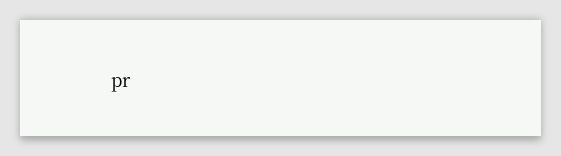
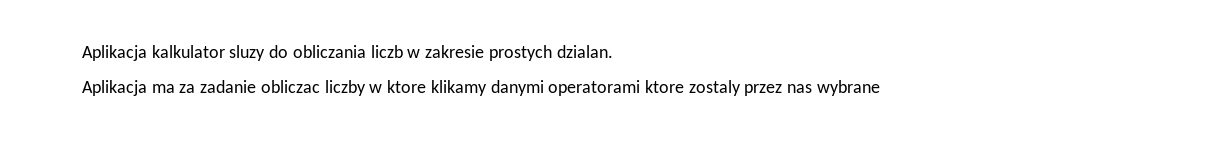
- pr
+ Aplikacja kalkulator sluzy do obliczania liczb w zakresie prostych dzialan.
+ Aplikacja ma za zadanie obliczac liczby w ktore klikamy danymi operatorami ktore zostaly przez nas wybrane

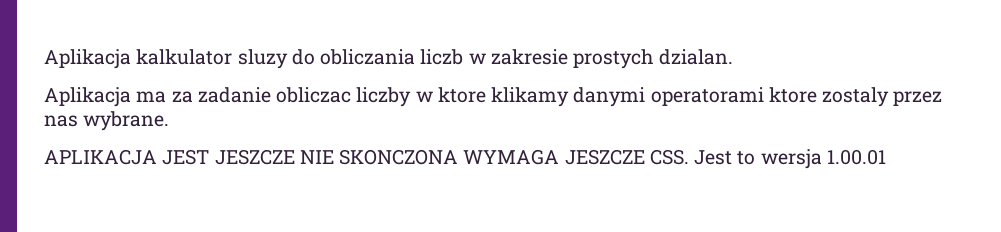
- Aplikacja ma za zadanie obliczac liczby w ktore klikamy danymi operatorami ktore zostaly przez nas wybrane
+ Aplikacja ma za zadanie obliczac liczby w ktore klikamy danymi operatorami ktore zostaly przez nas wybrane.
+ APLIKACJA JEST JESZCZE NIE SKONCZONA WYMAGA JESZCZE CSS. Jest to wersja 1.00.01

